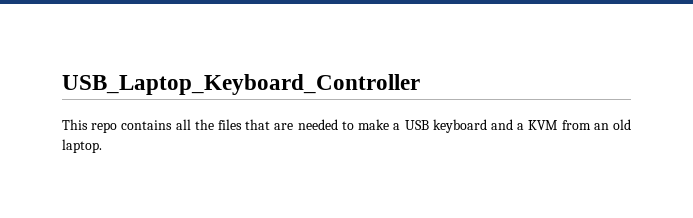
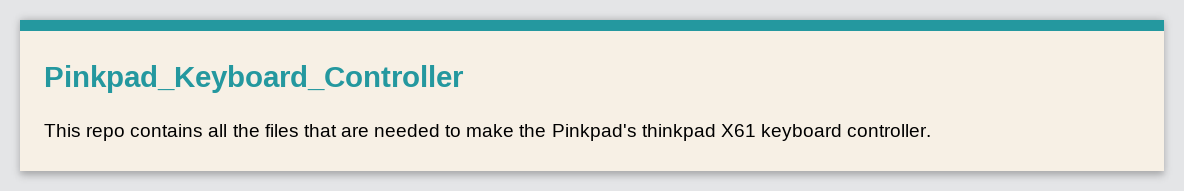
- USB_Laptop_Keyboard_Controller
+ Pinkpad_Keyboard_Controller
- This repo contains all the files that are needed to make a USB keyboard and a KVM from an old laptop.
+ This repo contains all the files that are needed to make the Pinkpad's thinkpad X61 keyboard controller.

